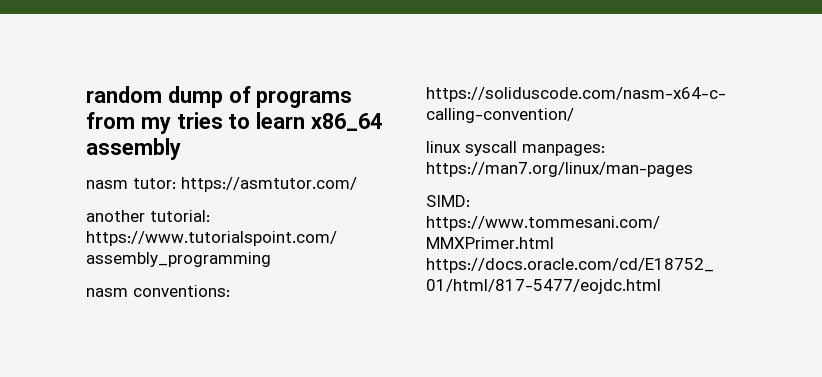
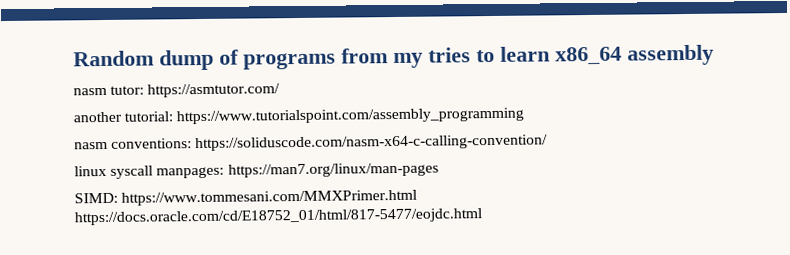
- random dump of programs from my tries to learn x86_64 assembly
+ Random dump of programs from my tries to learn x86_64 assembly

